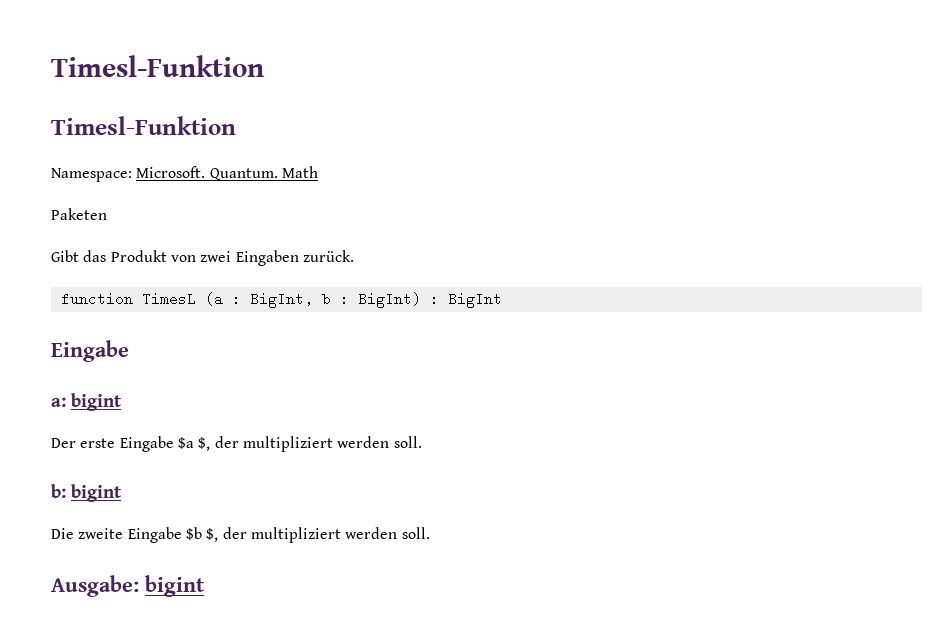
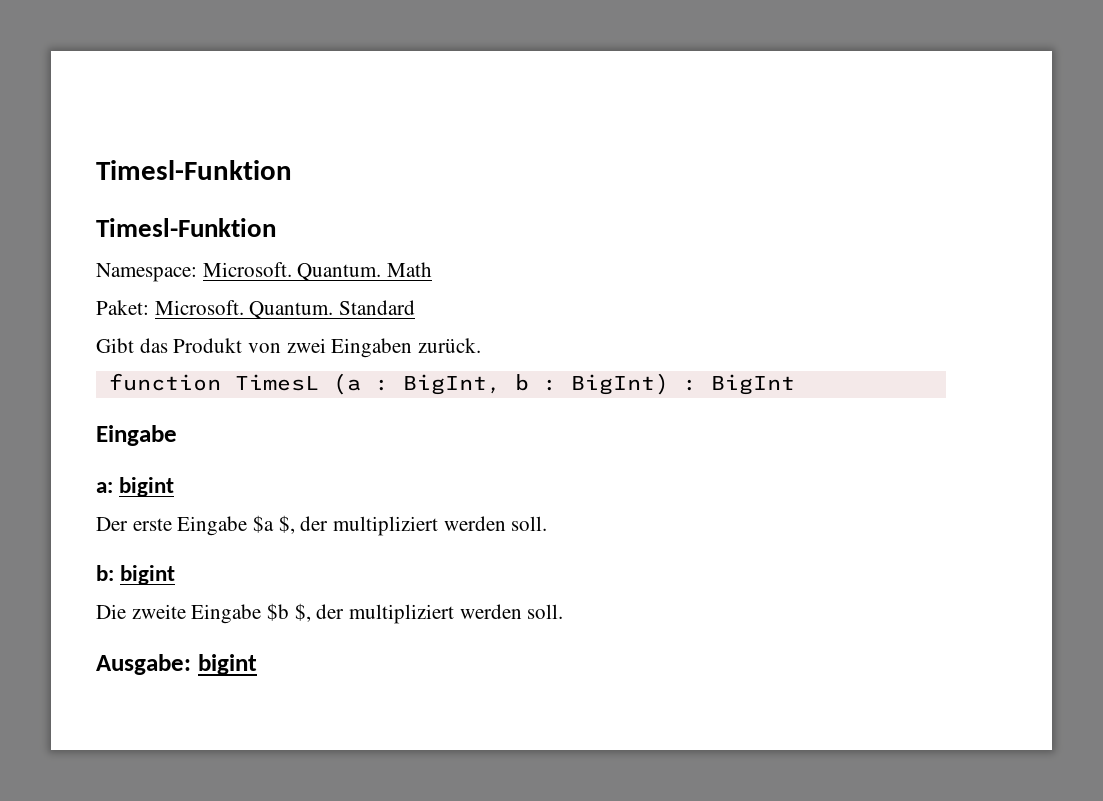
- Paketen
+ Paket: Microsoft. Quantum. Standard

